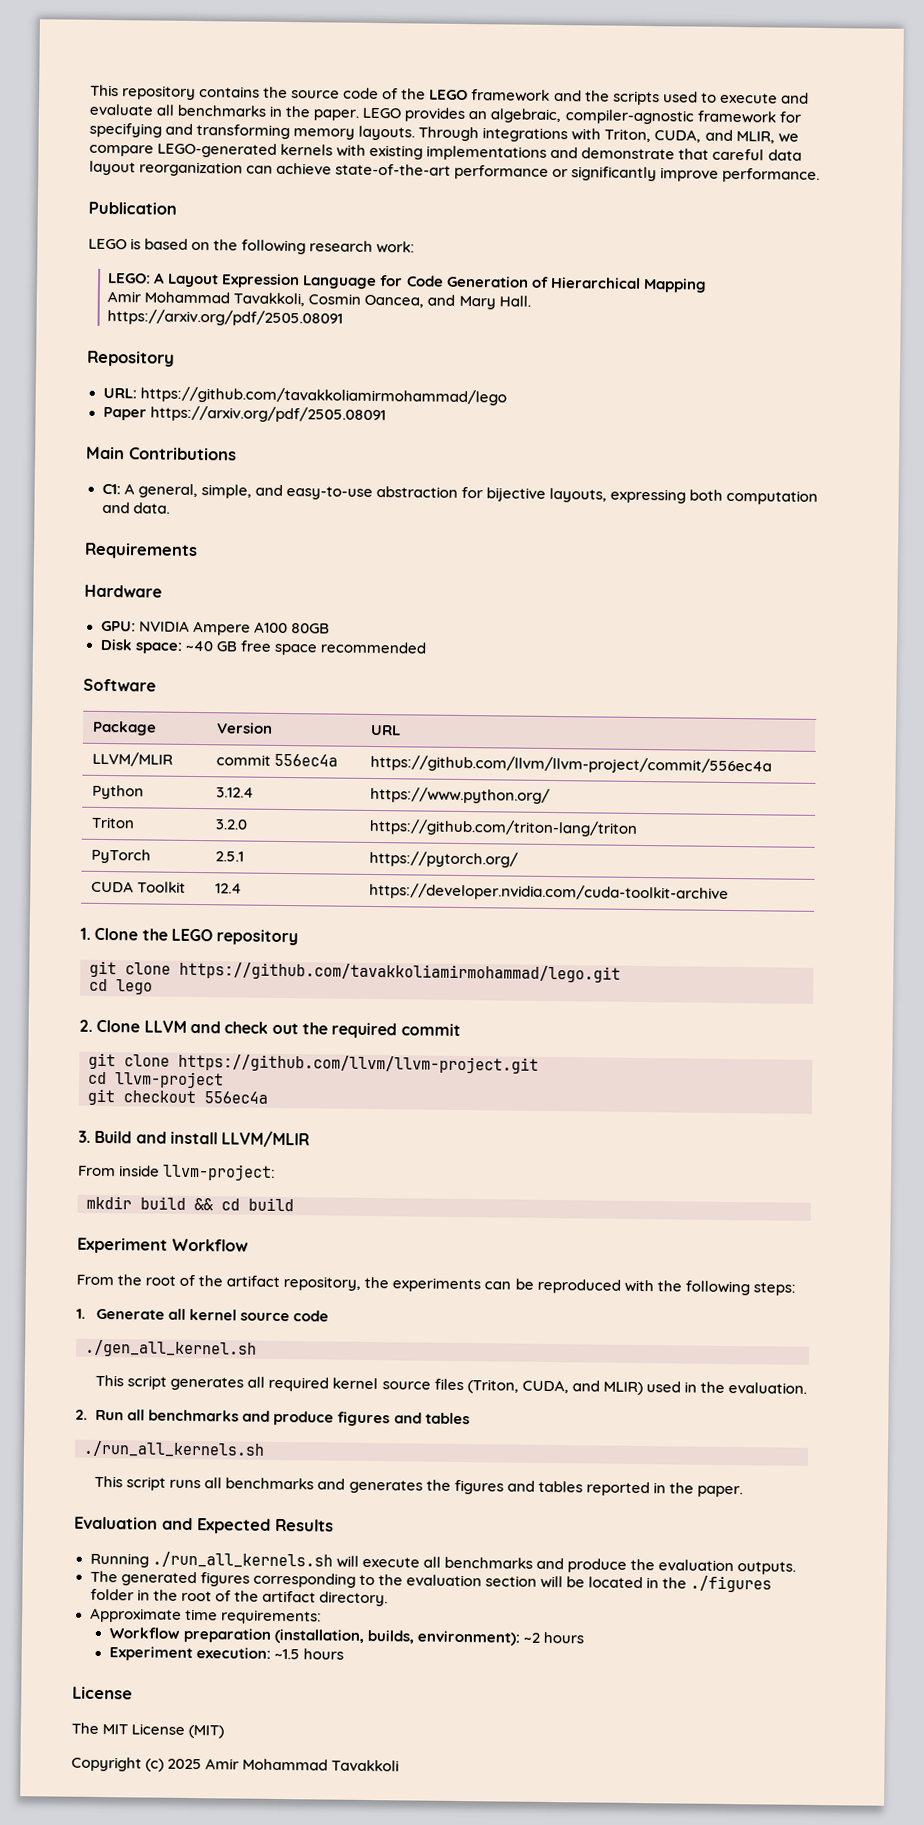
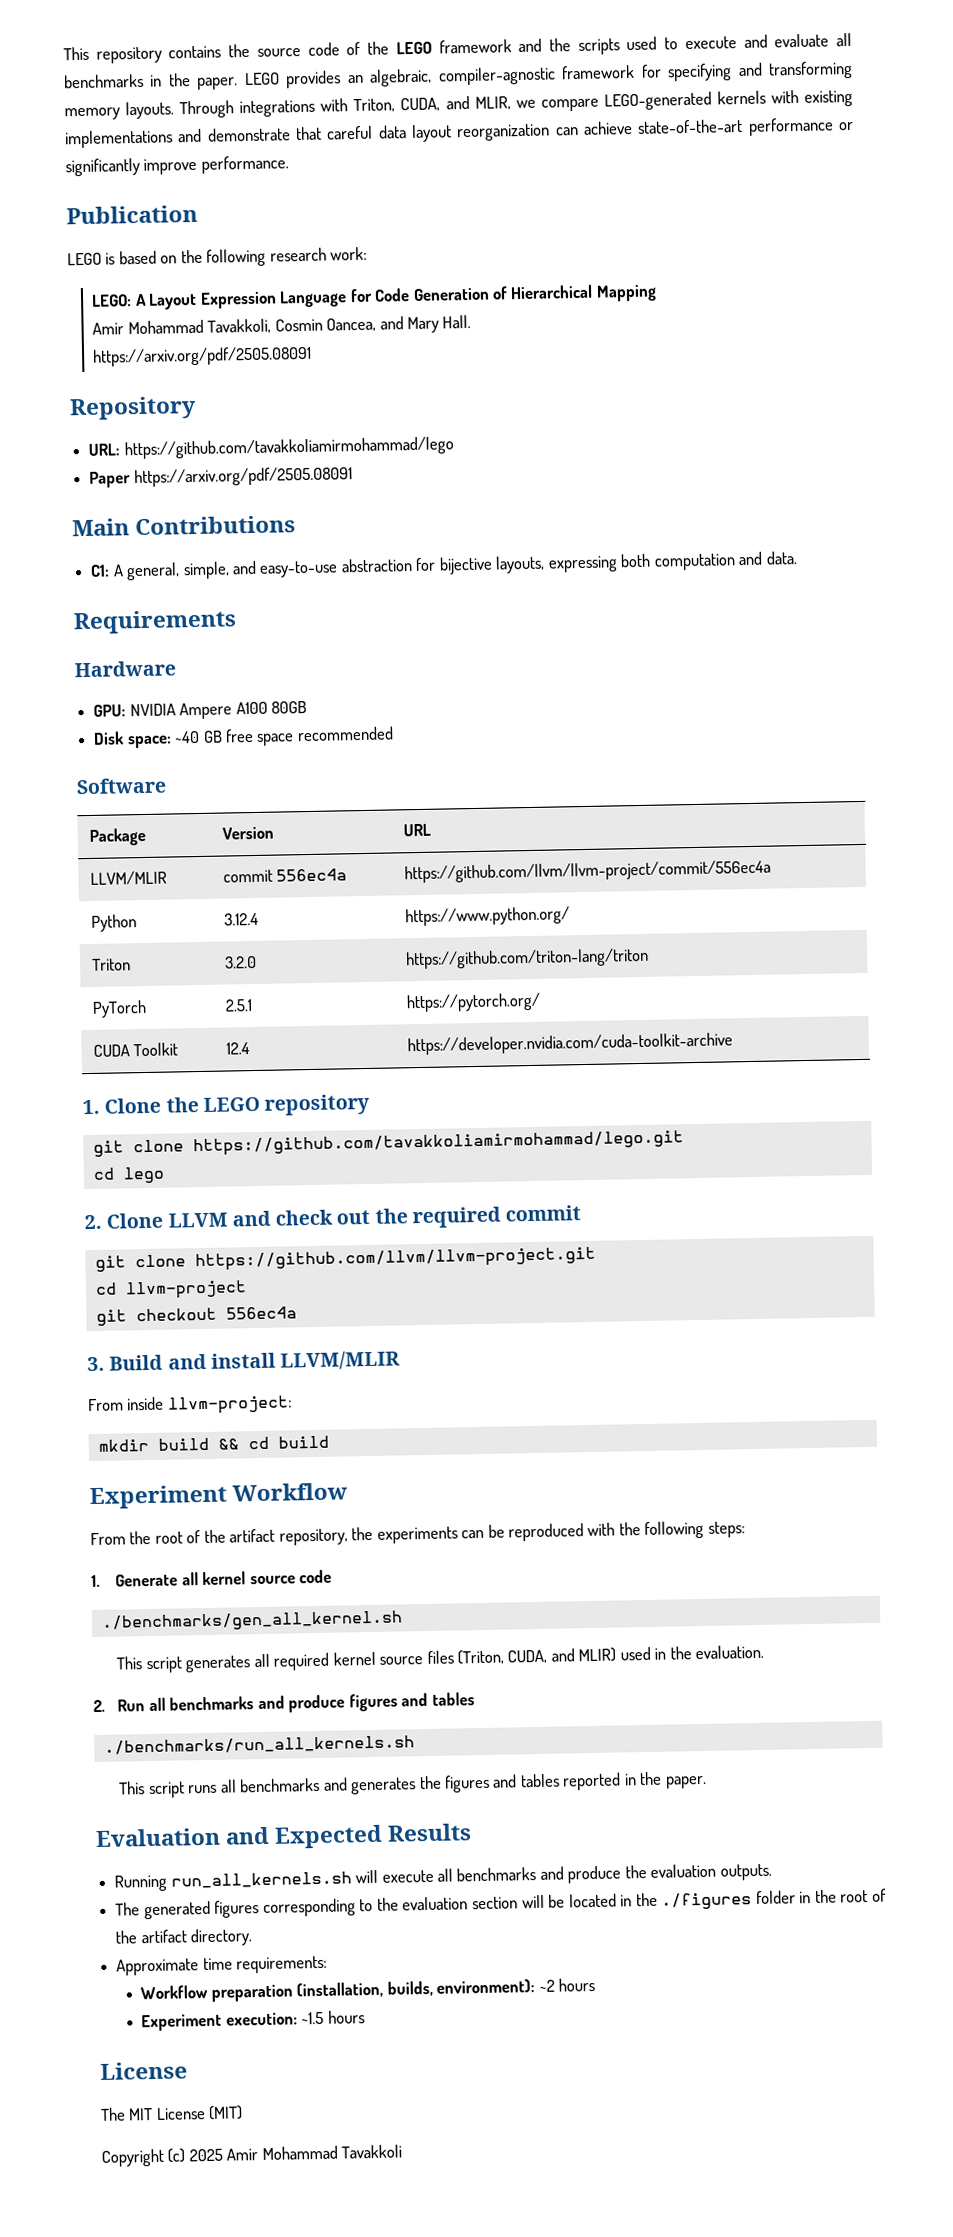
- ./gen_all_kernel.sh
+ ./benchmarks/gen_all_kernel.sh
  2. Run all benchmarks and produce figures and tables
- ./run_all_kernels.sh
+ ./benchmarks/run_all_kernels.sh
- Running ./run_all_kernels.sh will execute all benchmarks and produce the evaluation outputs.
+ Running run_all_kernels.sh will execute all benchmarks and produce the evaluation outputs.

